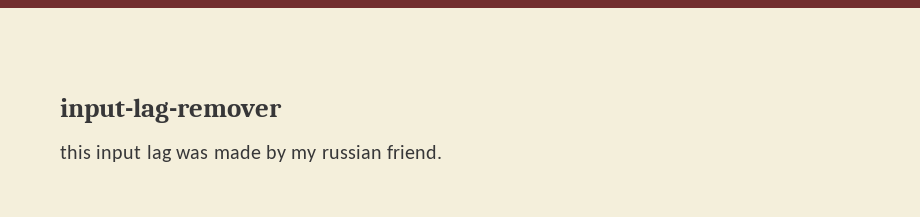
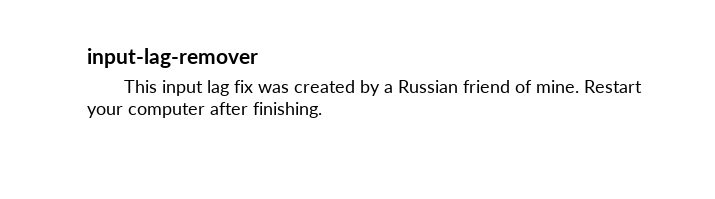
- this input lag was made by my russian friend.
+ This input lag fix was created by a Russian friend of mine. Restart your computer after finishing.

